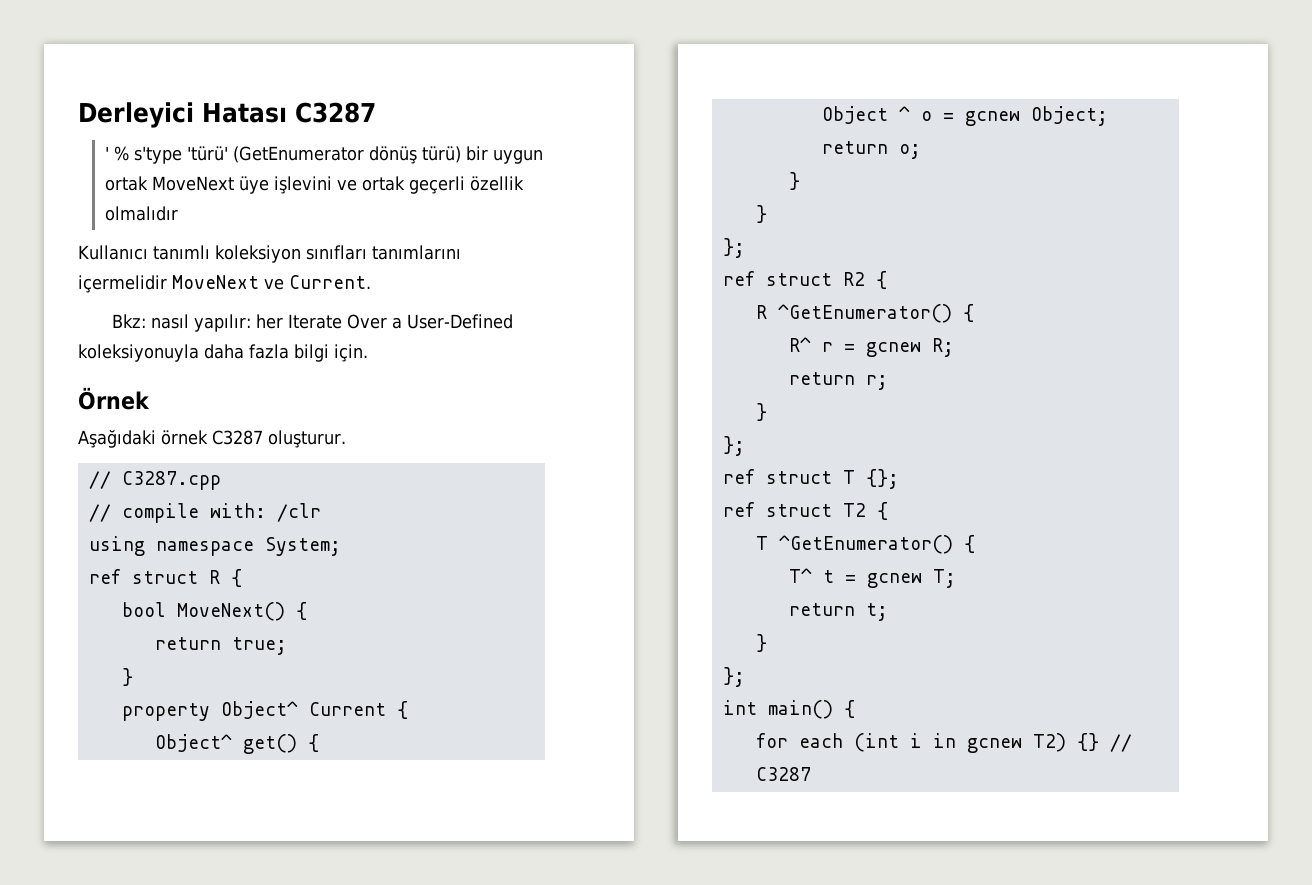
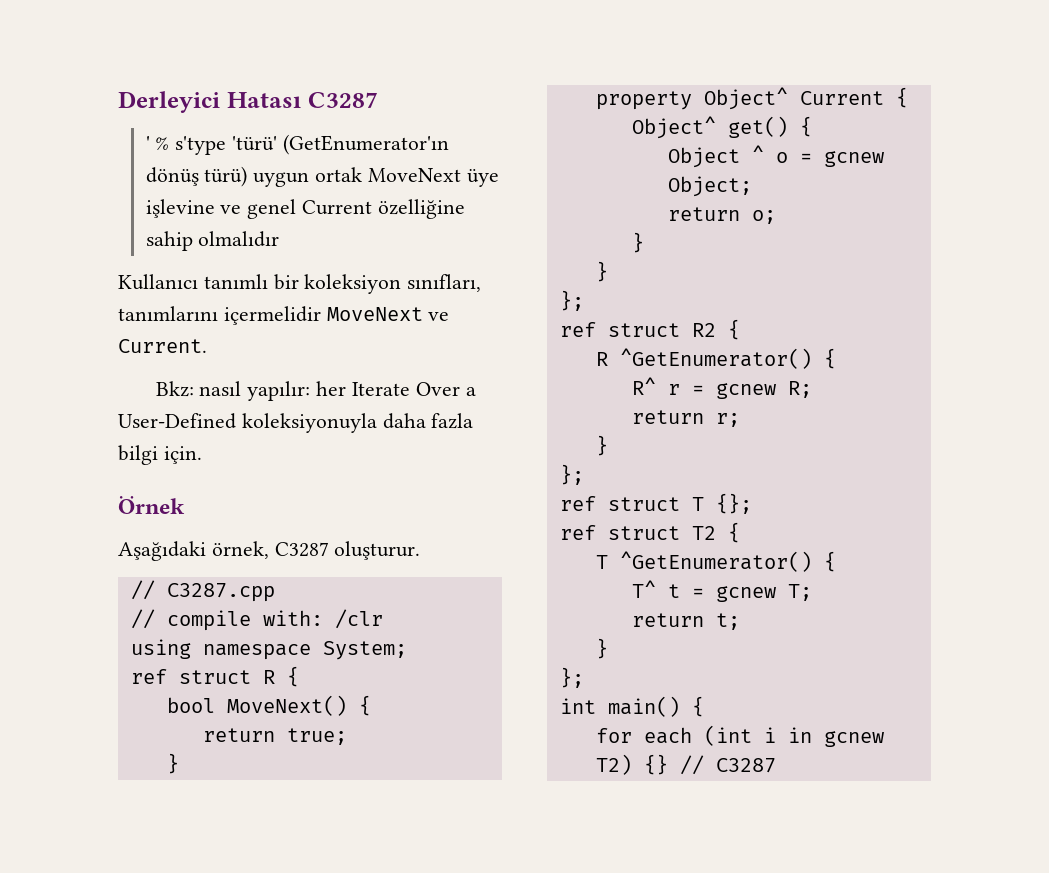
- ' % s'type 'türü' (GetEnumerator dönüş türü) bir uygun ortak MoveNext üye işlevini ve ortak geçerli özellik olmalıdır
+ ' % s'type 'türü' (GetEnumerator'ın dönüş türü) uygun ortak MoveNext üye işlevine ve genel Current özelliğine sahip olmalıdır
- Kullanıcı tanımlı koleksiyon sınıfları tanımlarını içermelidir MoveNext ve Current.
+ Kullanıcı tanımlı bir koleksiyon sınıfları, tanımlarını içermelidir MoveNext ve Current.
- Aşağıdaki örnek C3287 oluşturur.
+ Aşağıdaki örnek, C3287 oluşturur.

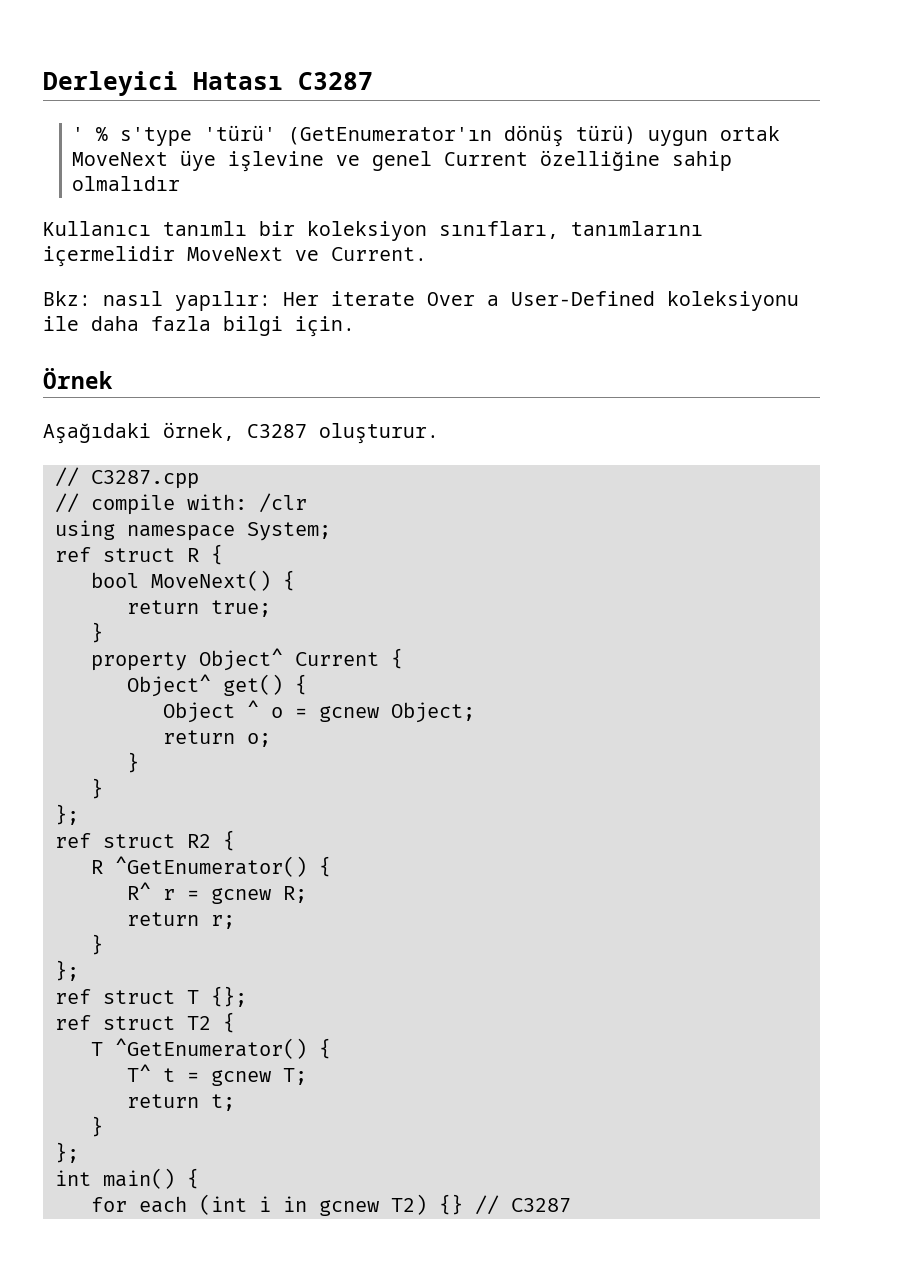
- Bkz: nasıl yapılır: her Iterate Over a User-Defined koleksiyonuyla daha fazla bilgi için.
+ Bkz: nasıl yapılır: Her iterate Over a User-Defined koleksiyonu ile daha fazla bilgi için.

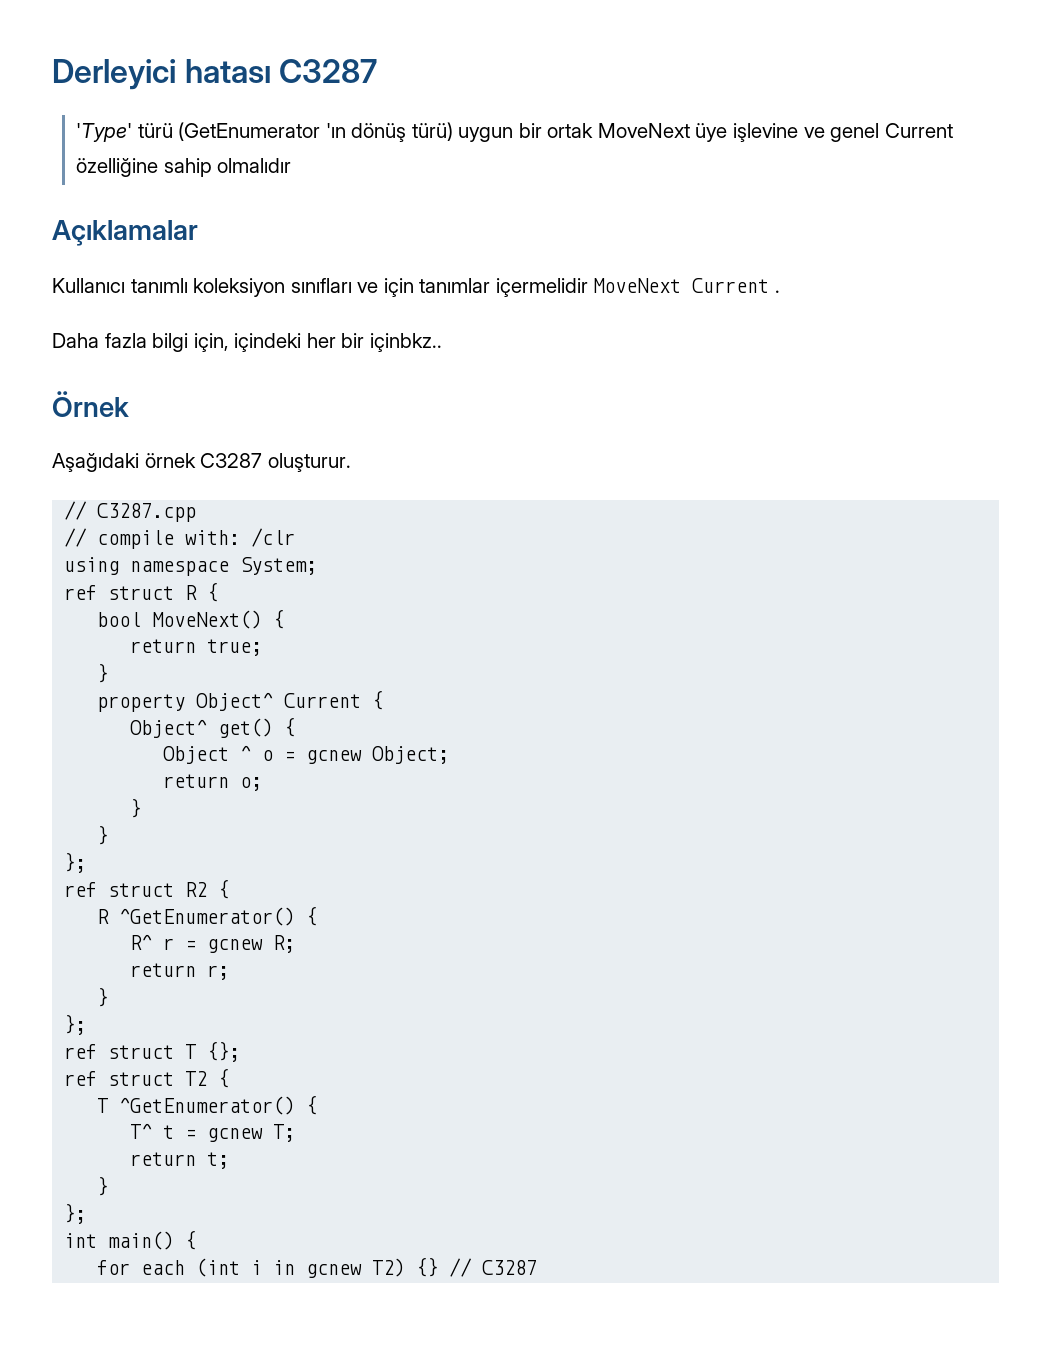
- Derleyici Hatası C3287
+ Derleyici hatası C3287
- ' % s'type 'türü' (GetEnumerator'ın dönüş türü) uygun ortak MoveNext üye işlevine ve genel Current özelliğine sahip olmalıdır
+ 'Type' türü (GetEnumerator 'ın dönüş türü) uygun bir ortak MoveNext üye işlevine ve genel Current özelliğine sahip olmalıdır
+ Açıklamalar
- Kullanıcı tanımlı bir koleksiyon sınıfları, tanımlarını içermelidir MoveNext ve Current.
- Bkz: nasıl yapılır: Her iterate Over a User-Defined koleksiyonu ile daha fazla bilgi için.
+ Kullanıcı tanımlı koleksiyon sınıfları ve için tanımlar içermelidir MoveNext Current .
+ Daha fazla bilgi için, içindeki her bir içinbkz..
- Aşağıdaki örnek, C3287 oluşturur.
+ Aşağıdaki örnek C3287 oluşturur.

